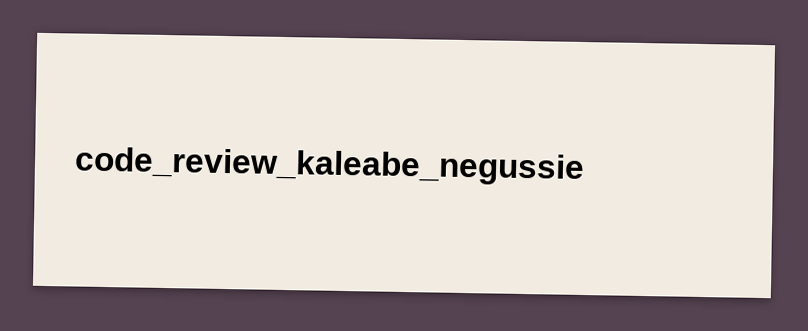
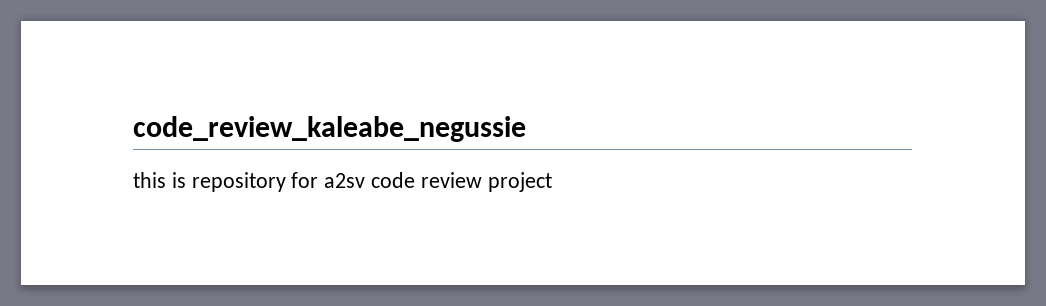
+ this is repository for a2sv code review project

